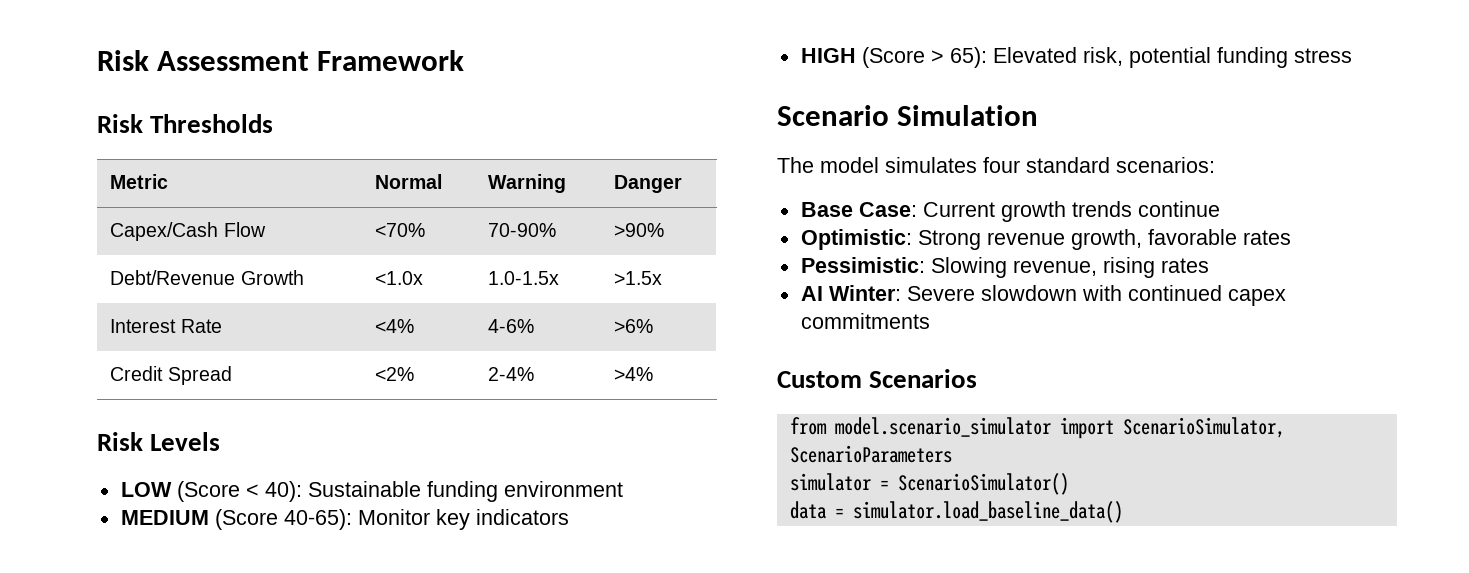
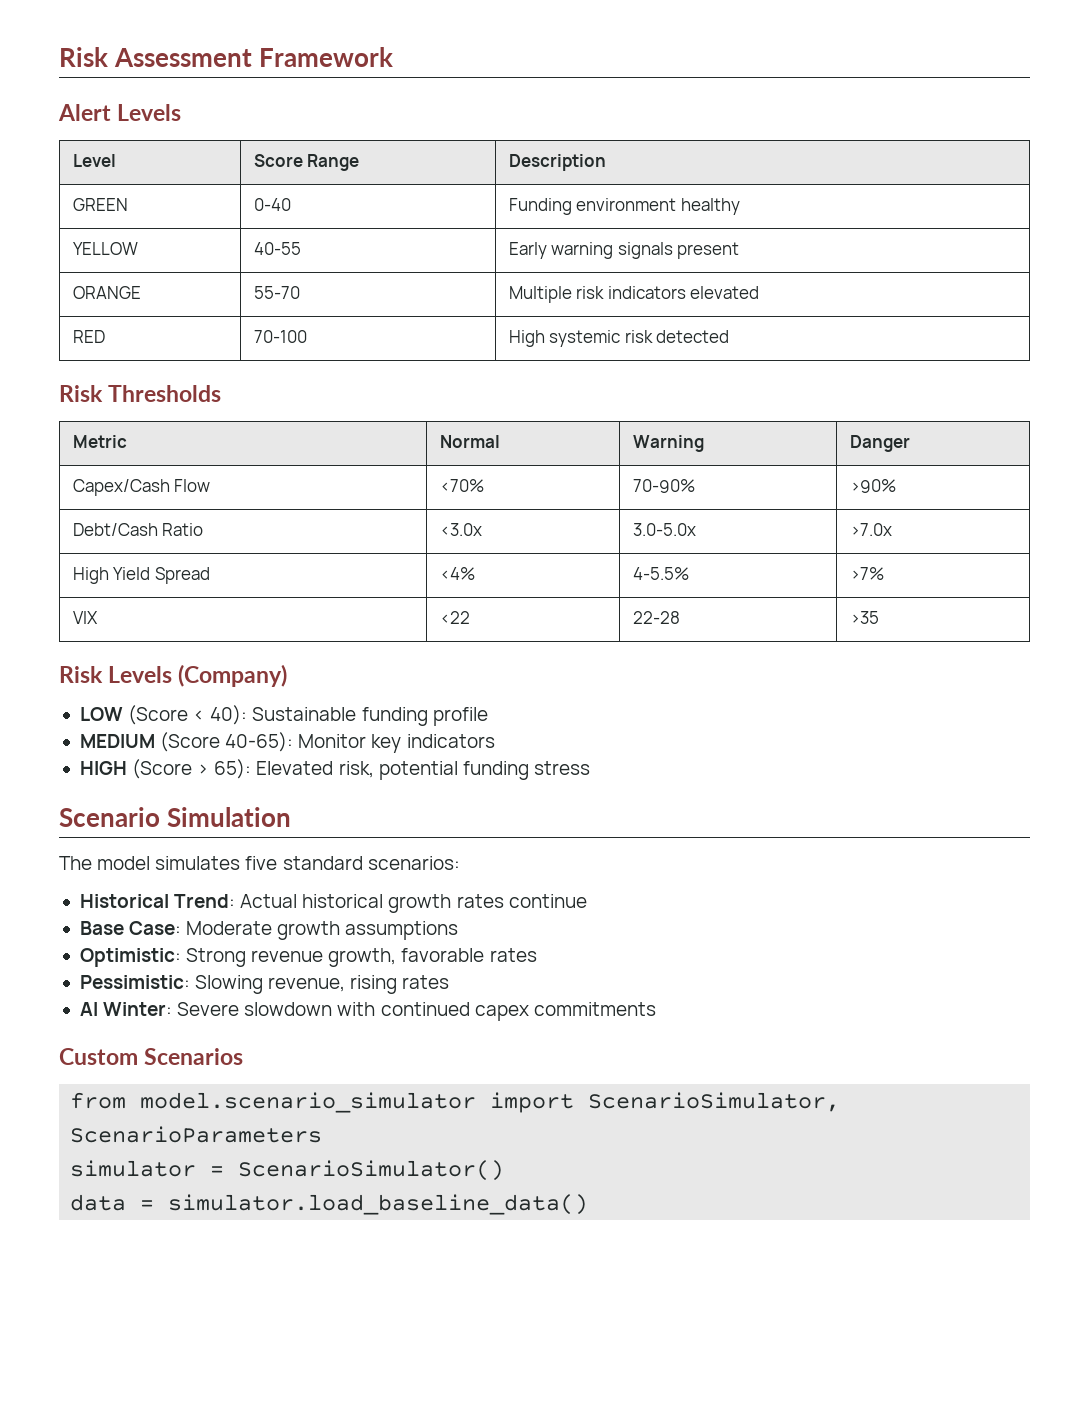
+ Alert Levels
+ Level | Score Range | Description
+ GREEN | 0-40 | Funding environment healthy
+ YELLOW | 40-55 | Early warning signals present
+ ORANGE | 55-70 | Multiple risk indicators elevated
+ RED | 70-100 | High systemic risk detected
- Debt/Revenue Growth | <1.0x | 1.0-1.5x | >1.5x
- Interest Rate | <4% | 4-6% | >6%
- Credit Spread | <2% | 2-4% | >4%
+ Debt/Cash Ratio | <3.0x | 3.0-5.0x | >7.0x
+ High Yield Spread | <4% | 4-5.5% | >7%
+ VIX | <22 | 22-28 | >35
- Risk Levels
+ Risk Levels (Company)
- LOW (Score < 40): Sustainable funding environment
+ LOW (Score < 40): Sustainable funding profile
- The model simulates four standard scenarios:
+ The model simulates five standard scenarios:
- Base Case: Current growth trends continue
+ Historical Trend: Actual historical growth rates continue
+ Base Case: Moderate growth assumptions

